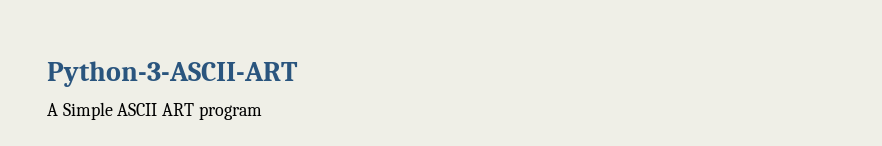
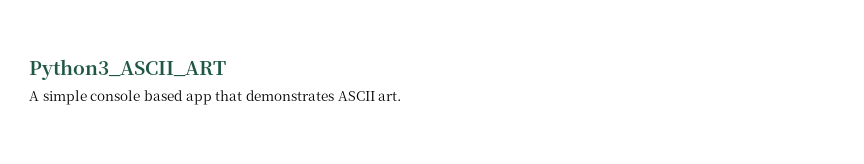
- Python-3-ASCII-ART
+ Python3_ASCII_ART
- A Simple ASCII ART program
+ A simple console based app that demonstrates ASCII art.

